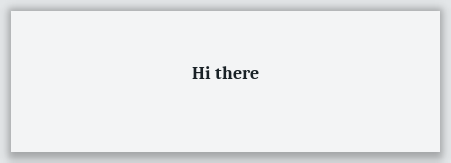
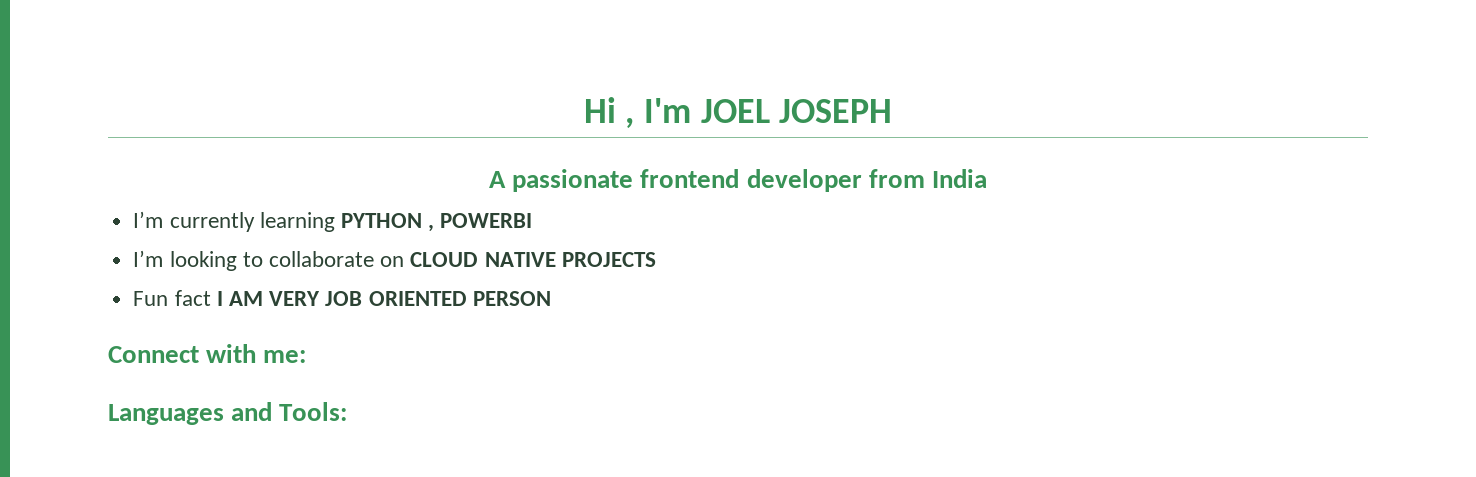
- Hi there
+ Hi , I'm JOEL JOSEPH
+ A passionate frontend developer from India
+ I’m currently learning PYTHON , POWERBI
+ I’m looking to collaborate on CLOUD NATIVE PROJECTS
+ Fun fact I AM VERY JOB ORIENTED PERSON
+ Connect with me:
+ Languages and Tools:

